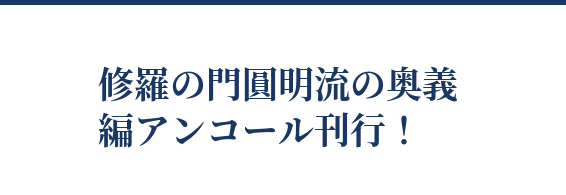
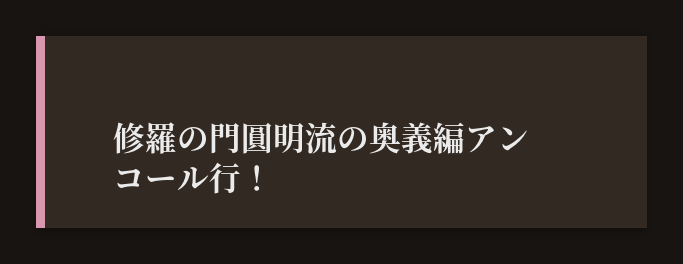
- 修羅の門圓明流の奥義編アンコール刊行！
+ 修羅の門圓明流の奥義編アンコール行！

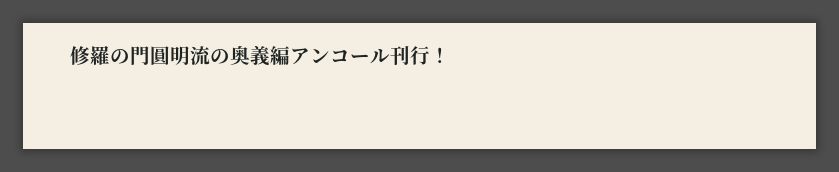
- 修羅の門圓明流の奥義編アンコール行！
+ 修羅の門圓明流の奥義編アンコール刊行！

